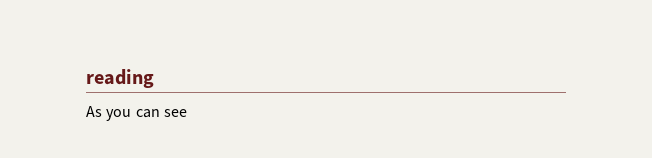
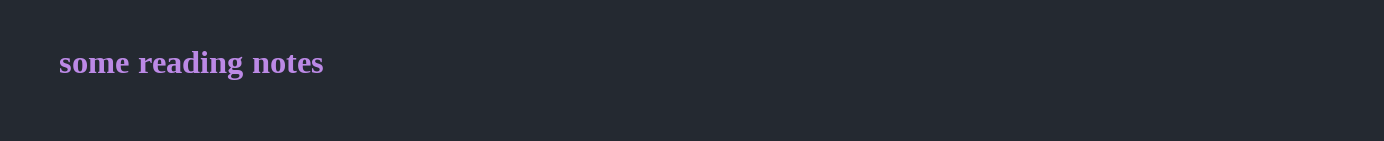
- reading
- As you can see
+ some reading notes

